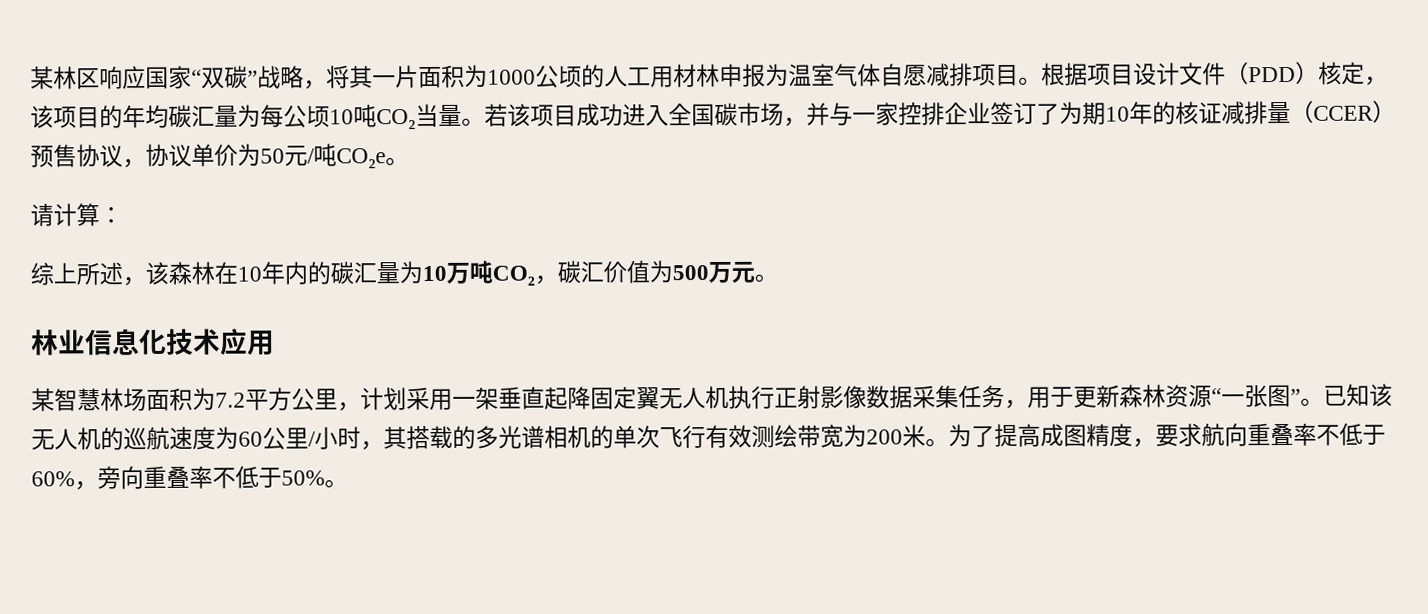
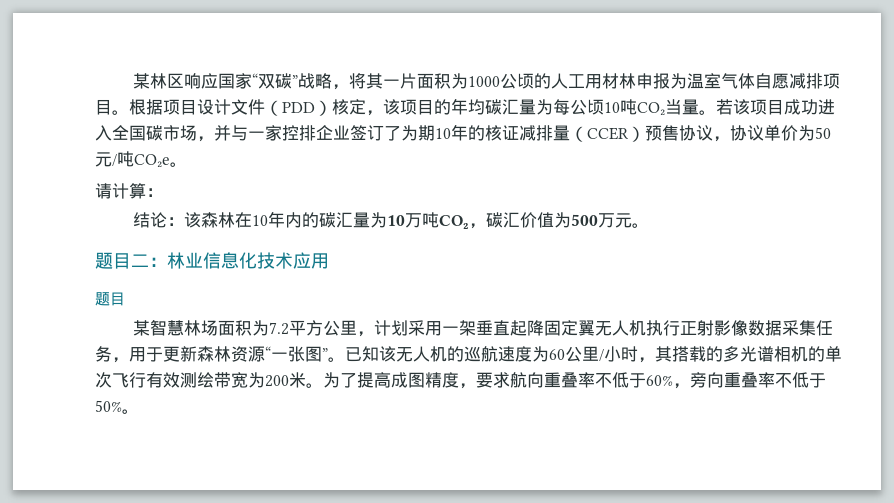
- 综上所述，该森林在10年内的碳汇量为10万吨CO₂，碳汇价值为500万元。
+ 结论：该森林在10年内的碳汇量为10万吨CO₂，碳汇价值为500万元。
- 林业信息化技术应用
+ 题目二：林业信息化技术应用
+ 题目

